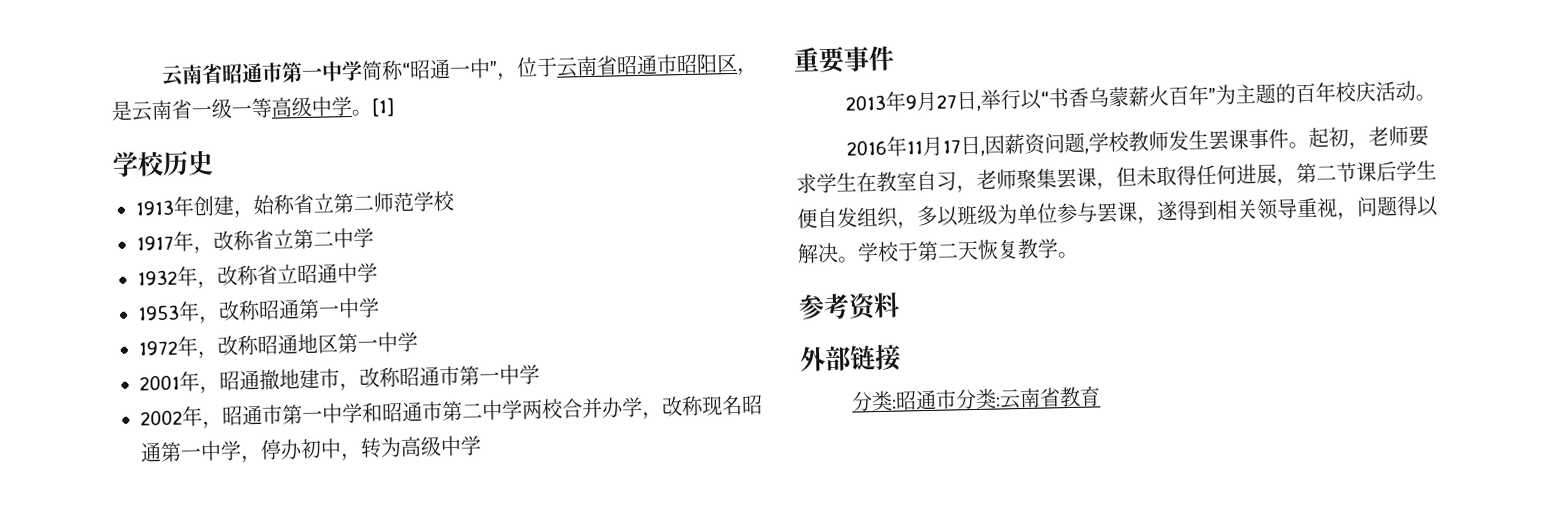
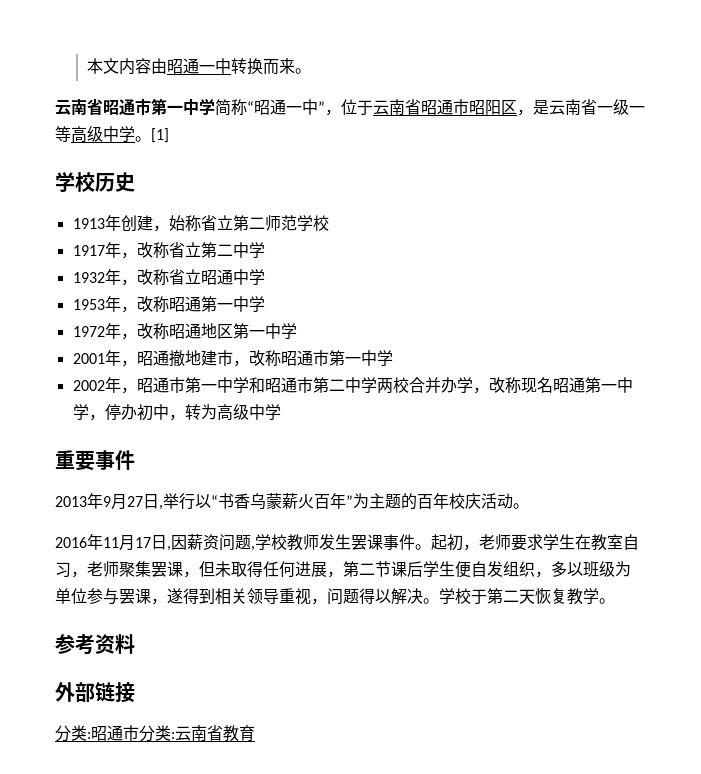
+ 本文内容由昭通一中转换而来。

